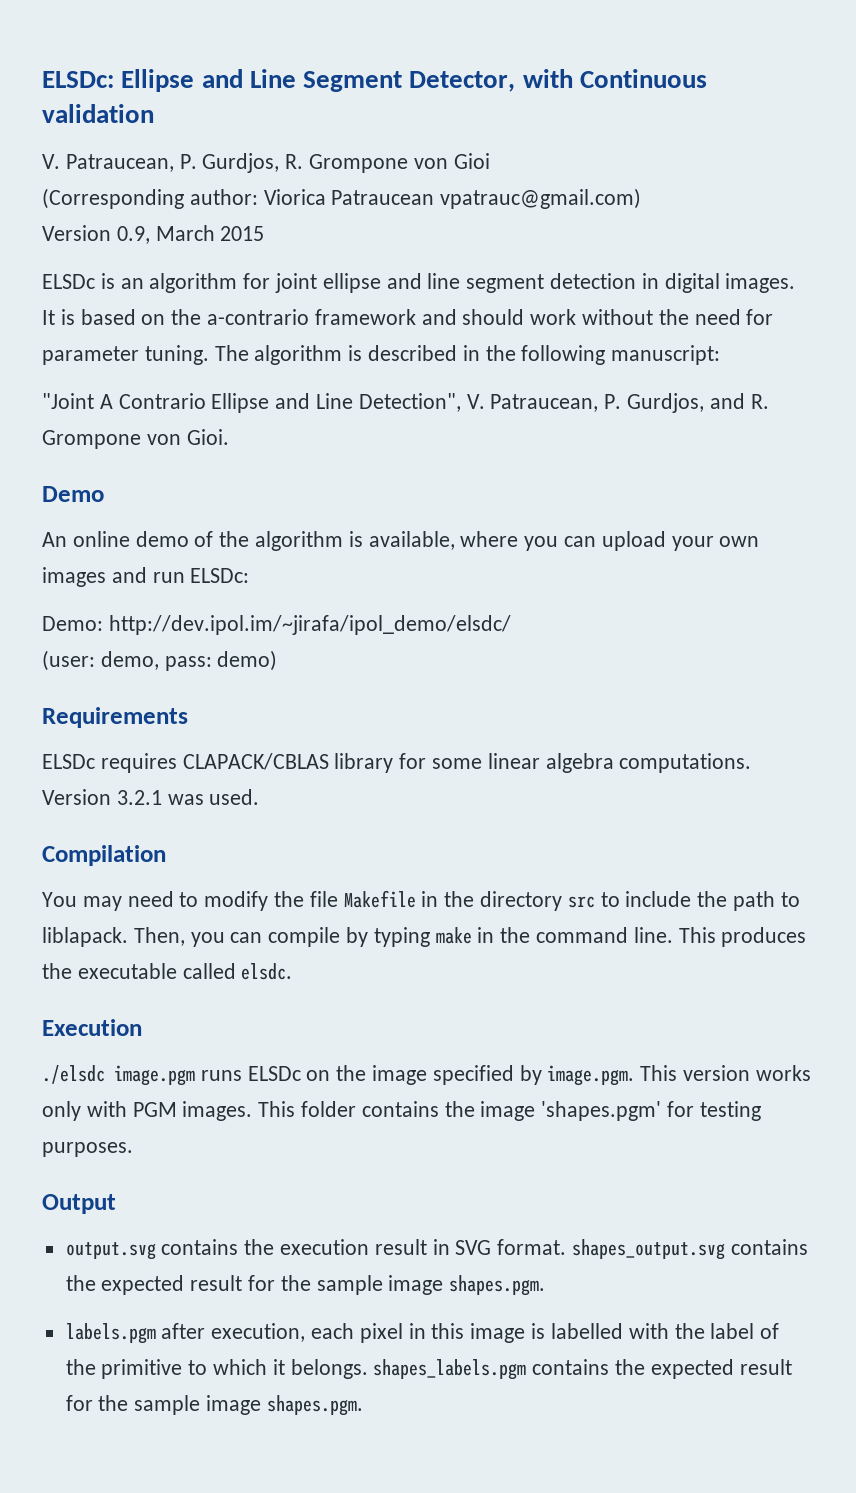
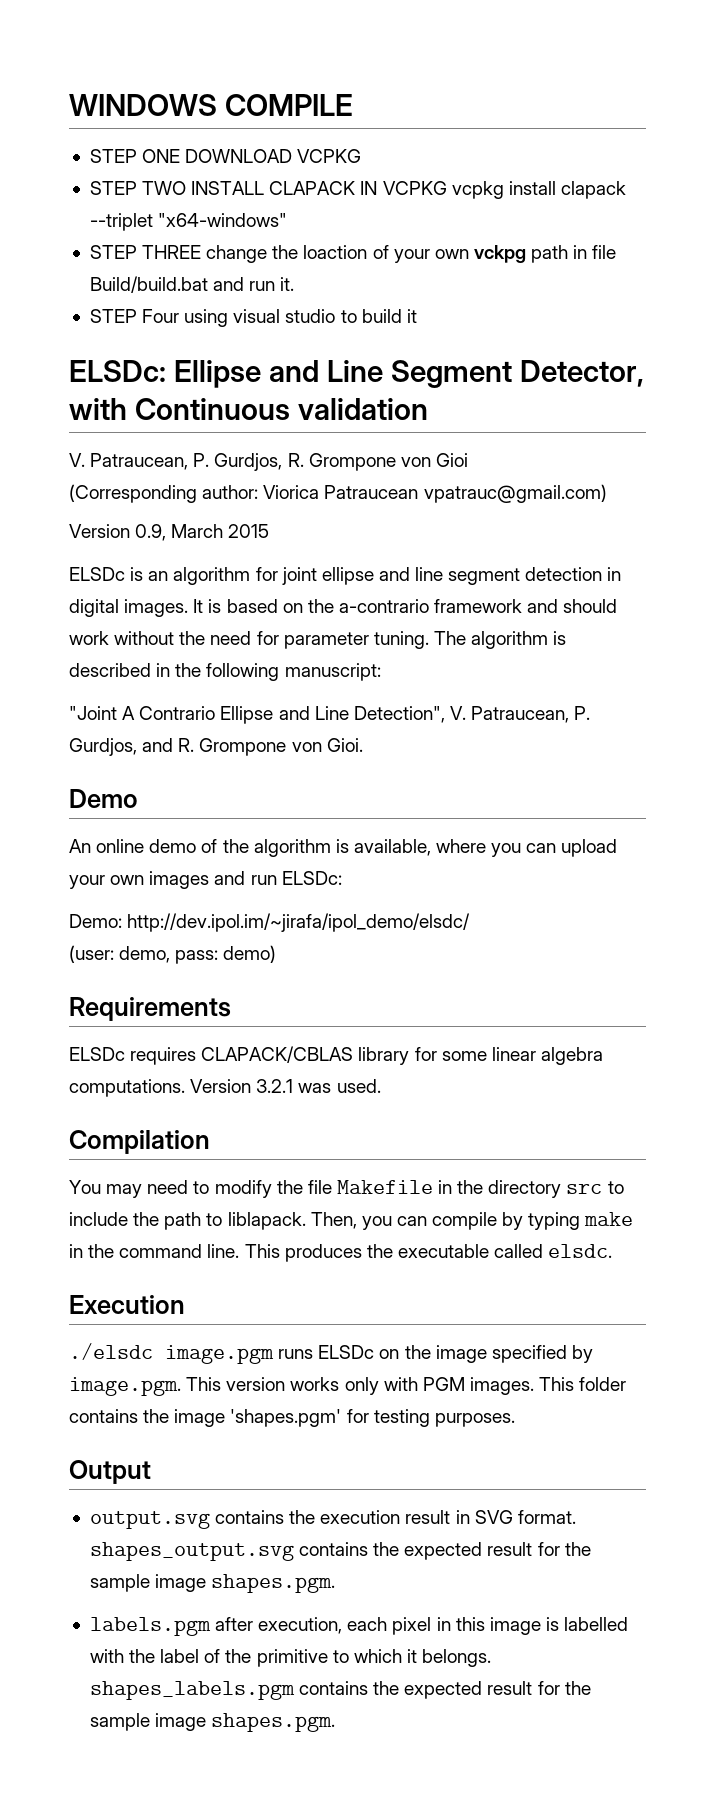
+ WINDOWS COMPILE
+ STEP ONE DOWNLOAD VCPKG
+ STEP TWO INSTALL CLAPACK IN VCPKG vcpkg install clapack --triplet "x64-windows"
+ STEP THREE change the loaction of your own vckpg path in file Build/build.bat and run it.
+ STEP Four using visual studio to build it

